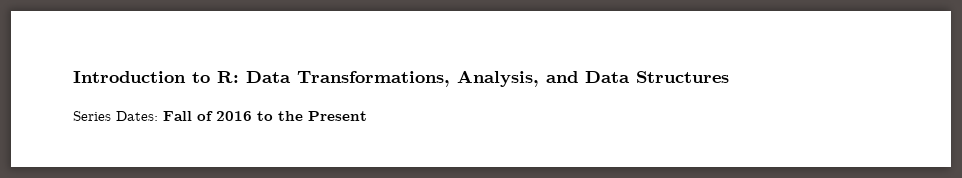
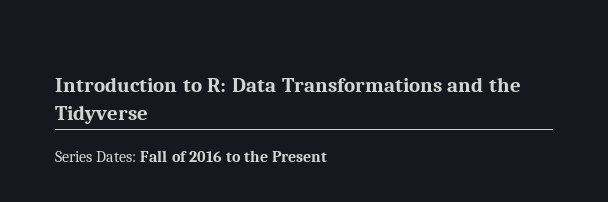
- Introduction to R: Data Transformations, Analysis, and Data Structures
+ Introduction to R: Data Transformations and the Tidyverse

